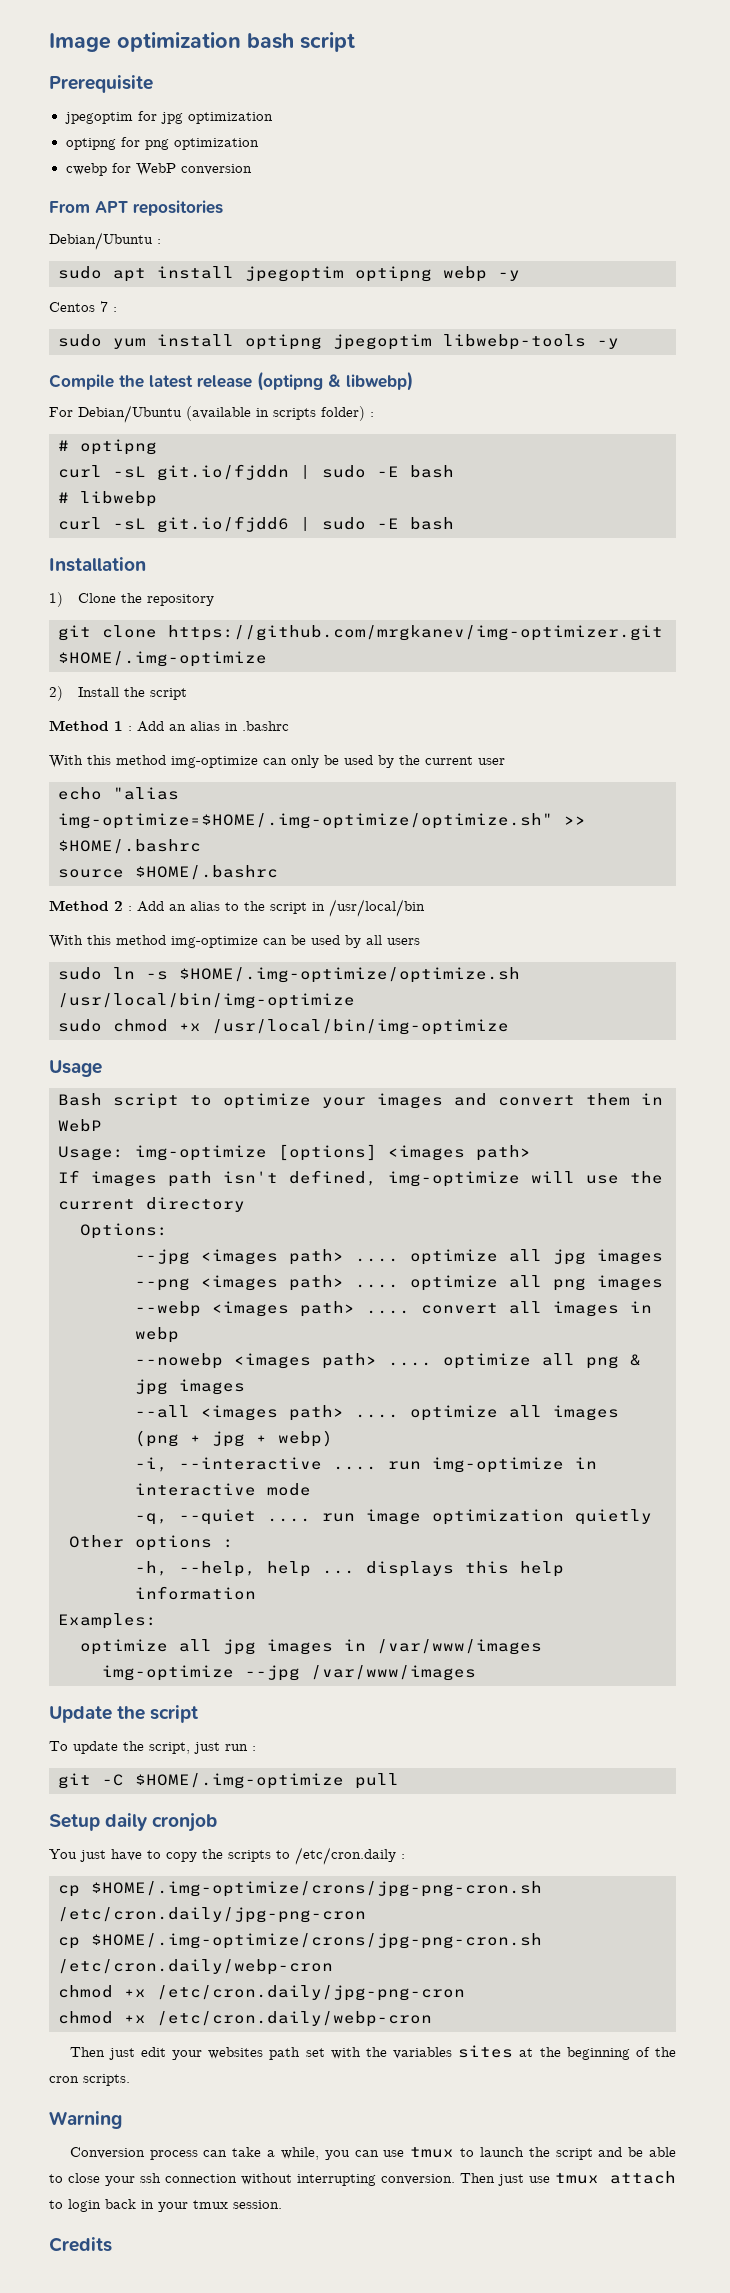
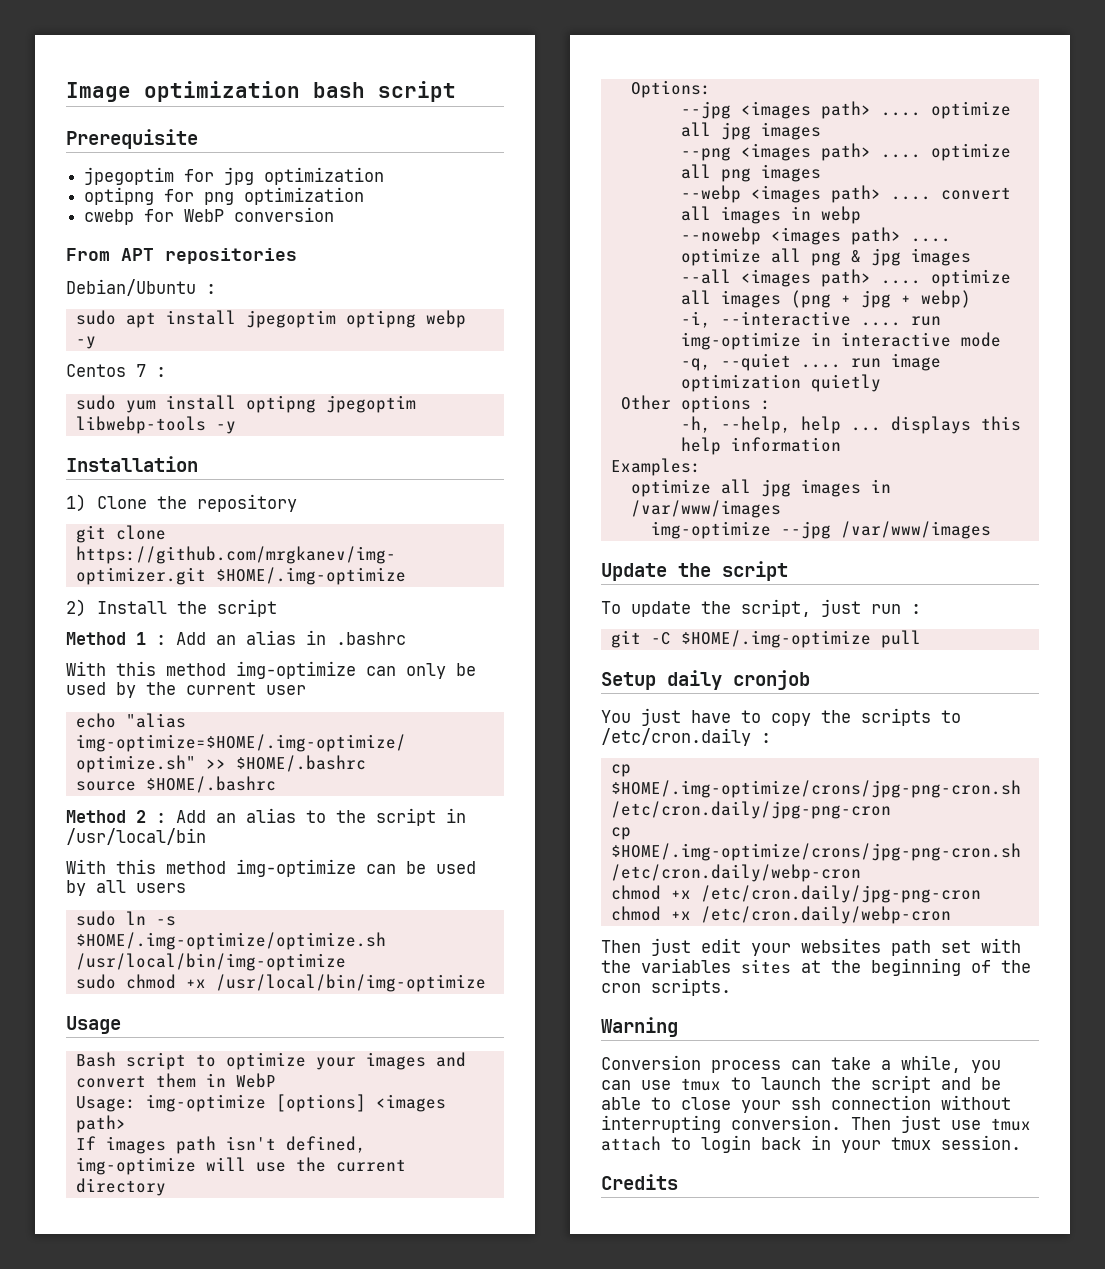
- Compile the latest release (optipng & libwebp)
- For Debian/Ubuntu (available in scripts folder) :
- # optipng
- curl -sL git.io/fjddn | sudo -E bash
- # libwebp
- curl -sL git.io/fjdd6 | sudo -E bash

